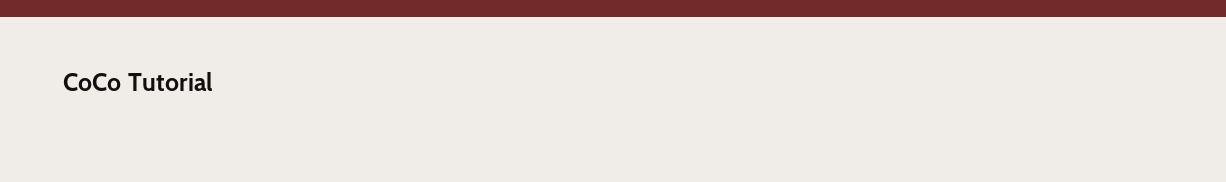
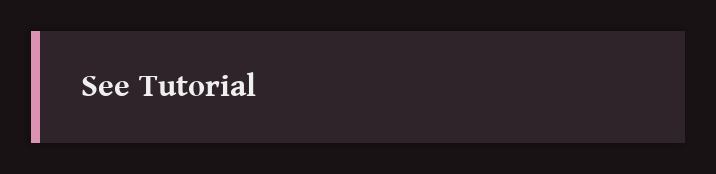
- CoCo Tutorial
+ See Tutorial

